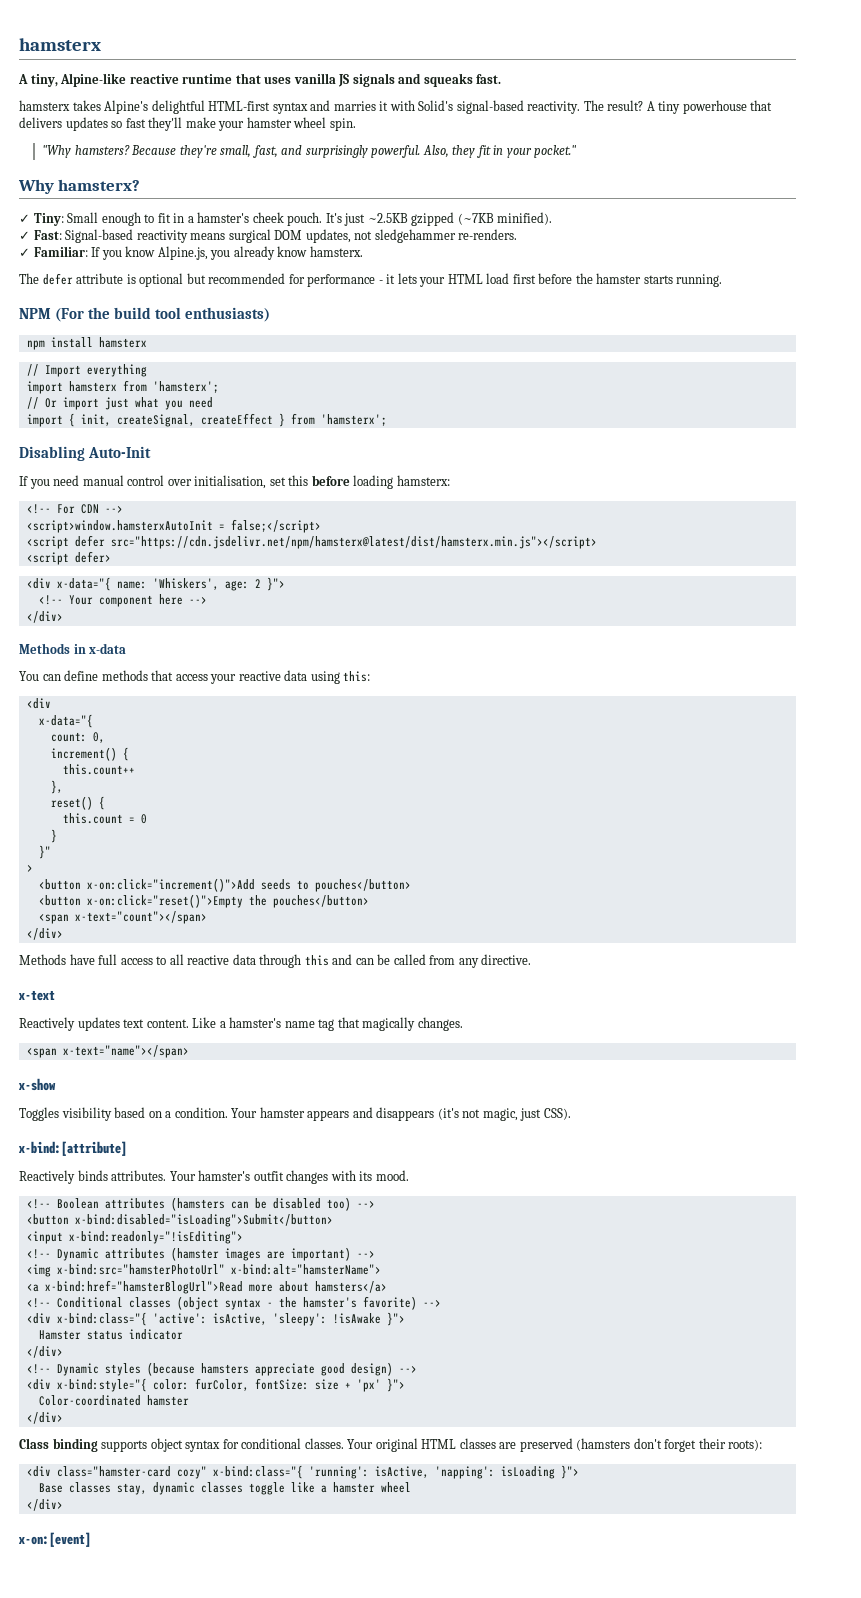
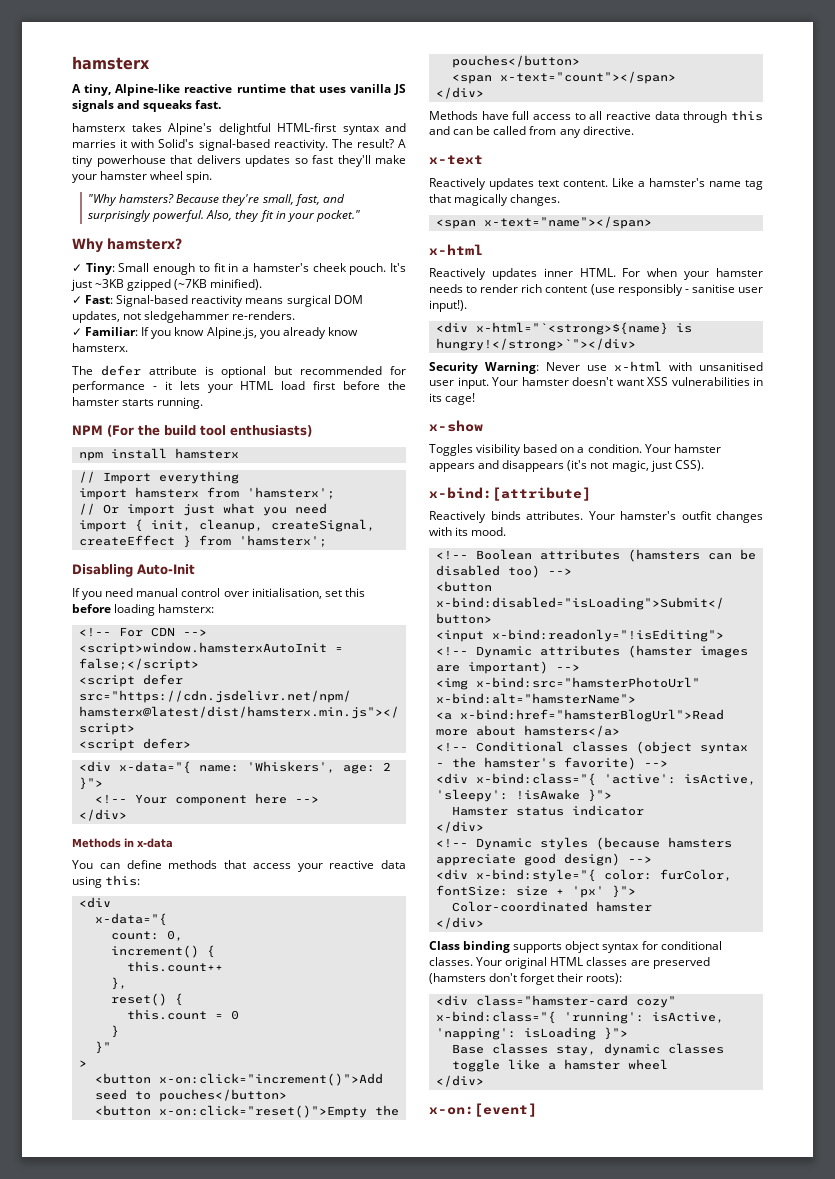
- It's just ~2.5KB gzipped (~7KB minified).
+ It's just ~3KB gzipped (~7KB minified).
- import { init, createSignal, createEffect } from 'hamsterx';
+ import { init, cleanup, createSignal, createEffect } from 'hamsterx';
- <button x-on:click="increment()">Add seeds to pouches</button>
+ <button x-on:click="increment()">Add seed to pouches</button>
  <span x-text="name"></span>
+ x-html
+ Reactively updates inner HTML. For when your hamster needs to render rich content (use responsibly - sanitise user input!).
+ <div x-html="`<strong>${name} is hungry!</strong>`"></div>
+ Security Warning: Never use x-html with unsanitised user input. Your hamster doesn't want XSS vulnerabilities in its cage!

